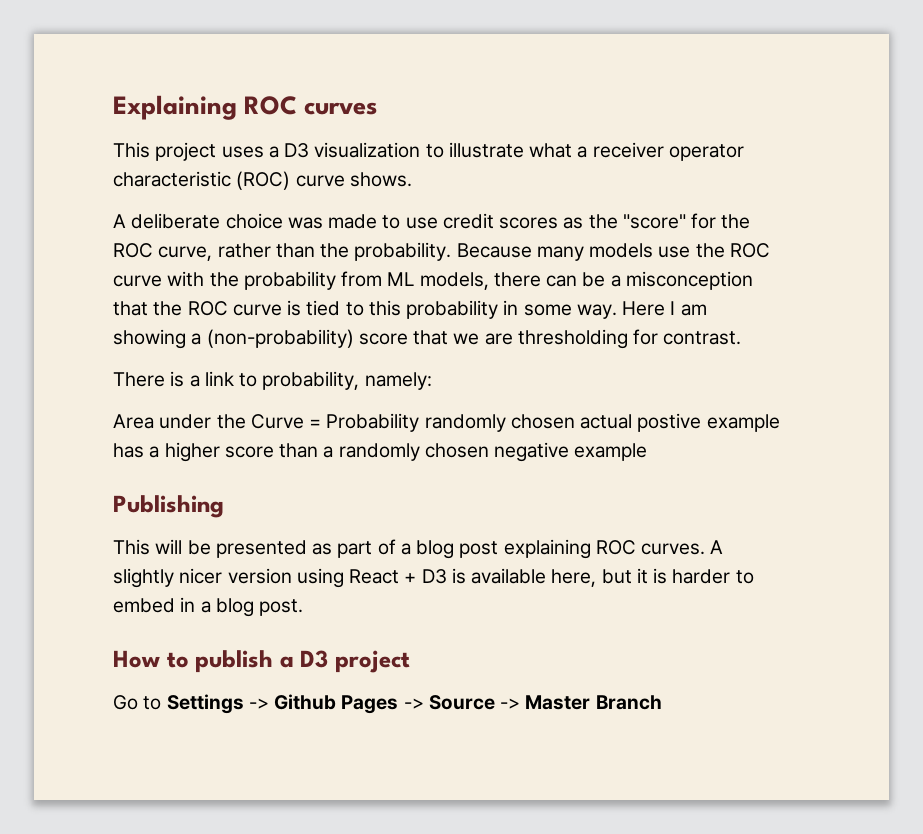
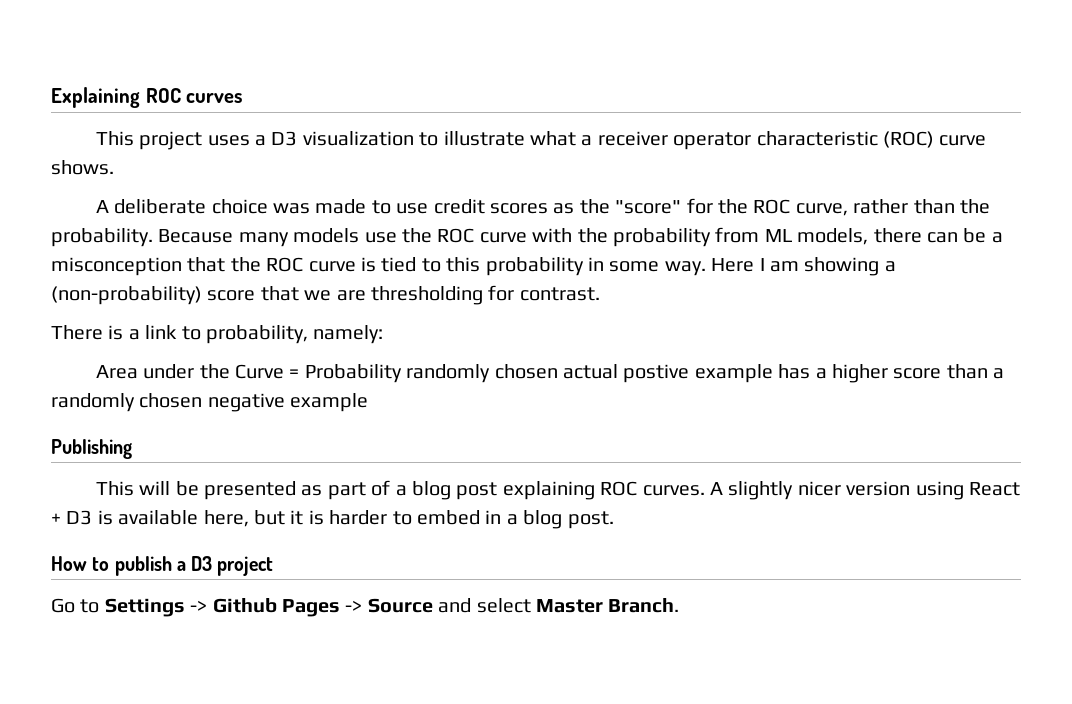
- Go to Settings -> Github Pages -> Source -> Master Branch
+ Go to Settings -> Github Pages -> Source and select Master Branch.

